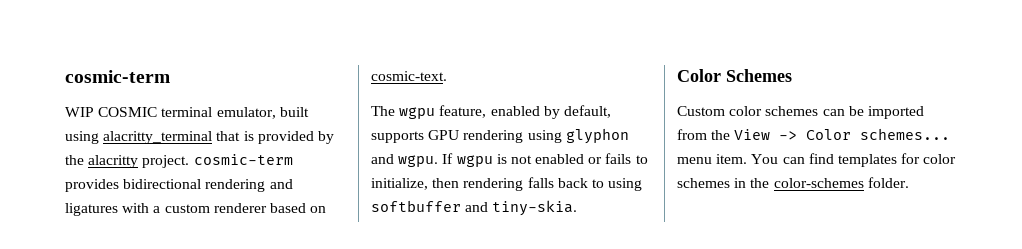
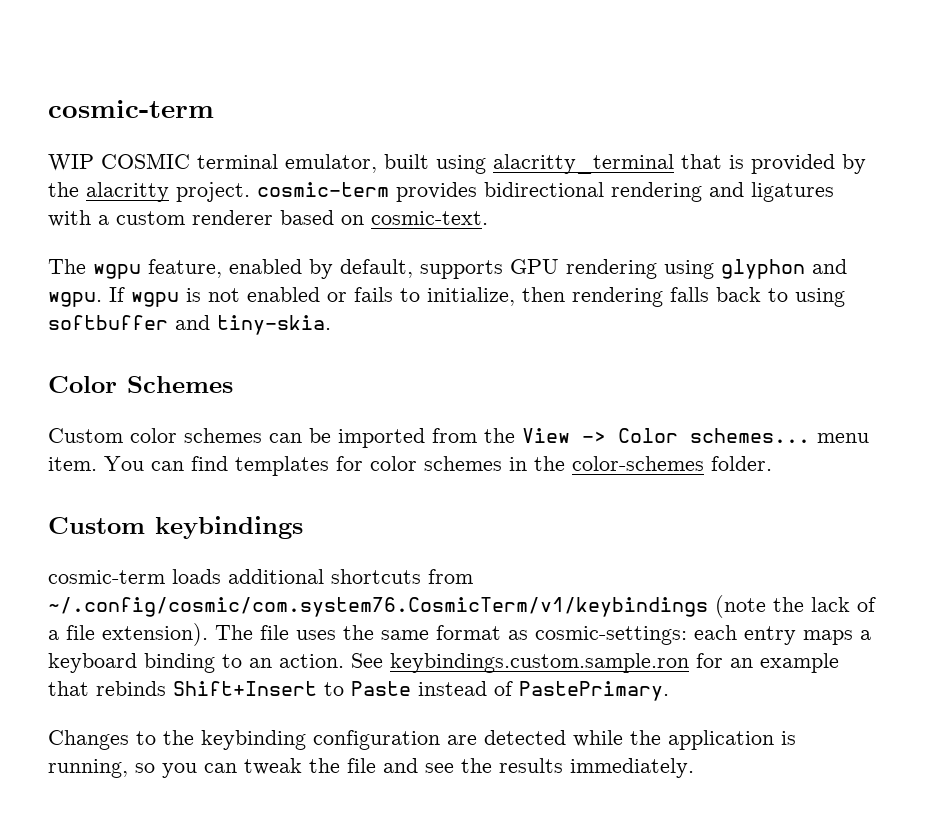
+ Custom keybindings
+ cosmic-term loads additional shortcuts from ~/.config/cosmic/com.system76.CosmicTerm/v1/keybindings (note the lack of a file extension). The file uses the same format as cosmic-settings: each entry maps a keyboard binding to an action. See keybindings.custom.sample.ron for an example that rebinds Shift+Insert to Paste instead of PastePrimary.
+ Changes to the keybinding configuration are detected while the application is running, so you can tweak the file and see the results immediately.

